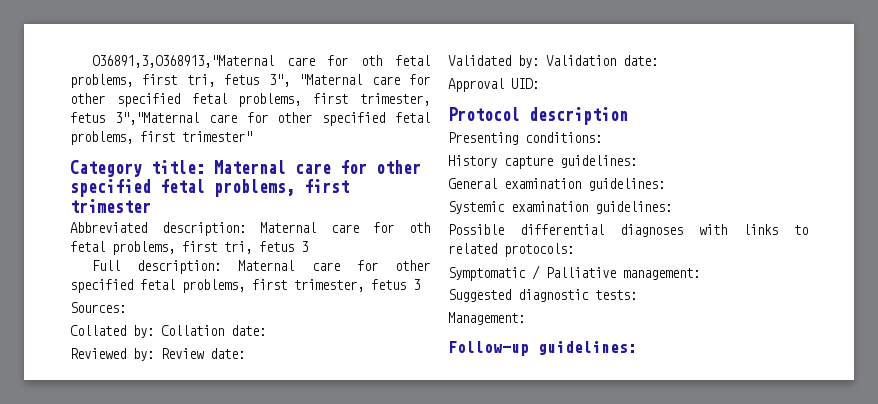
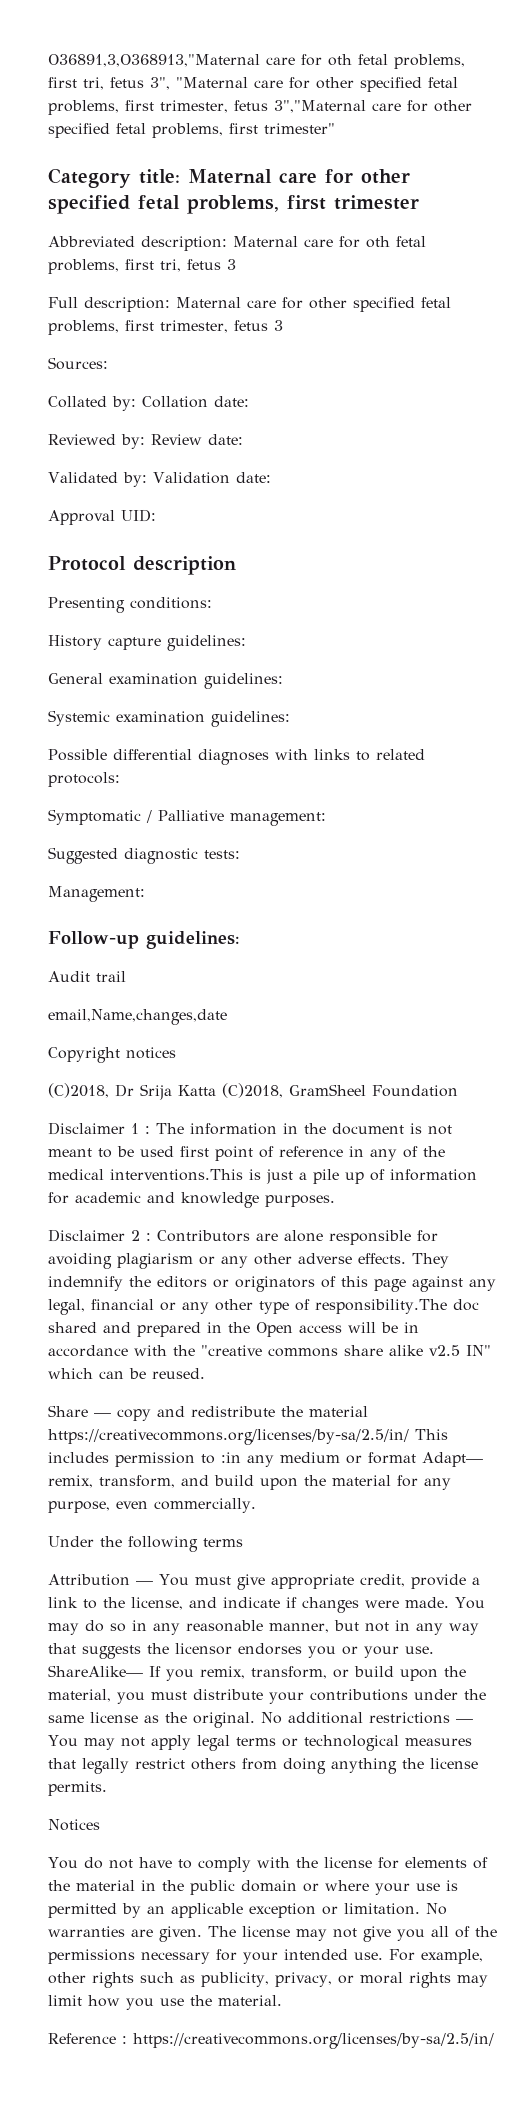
+ Audit trail
+ email,Name,changes,date
+ Copyright notices
+ (C)2018, Dr Srija Katta (C)2018, GramSheel Foundation
+ Disclaimer 1 : The information in the document is not meant to be used first point of reference in any of the medical interventions.This is just a pile up of information for academic and knowledge purposes.
+ Disclaimer 2 : Contributors are alone responsible for avoiding plagiarism or any other adverse effects. They indemnify the editors or originators of this page against any legal, financial or any other type of responsibility.The doc shared and prepared in the Open access will be in accordance with the "creative commons share alike v2.5 IN" which can be reused.
+ Share — copy and redistribute the material https://creativecommons.org/licenses/by-sa/2.5/in/ This includes permission to :in any medium or format Adapt— remix, transform, and build upon the material for any purpose, even commercially.
+ Under the following terms
+ Attribution — You must give appropriate credit, provide a link to the license, and indicate if changes were made. You may do so in any reasonable manner, but not in any way that suggests the licensor endorses you or your use. ShareAlike— If you remix, transform, or build upon the material, you must distribute your contributions under the same license as the original. No additional restrictions — You may not apply legal terms or technological measures that legally restrict others from doing anything the license permits.
+ Notices
+ You do not have to comply with the license for elements of the material in the public domain or where your use is permitted by an applicable exception or limitation. No warranties are given. The license may not give you all of the permissions necessary for your intended use. For example, other rights such as publicity, privacy, or moral rights may limit how you use the material.
+ Reference : https://creativecommons.org/licenses/by-sa/2.5/in/

